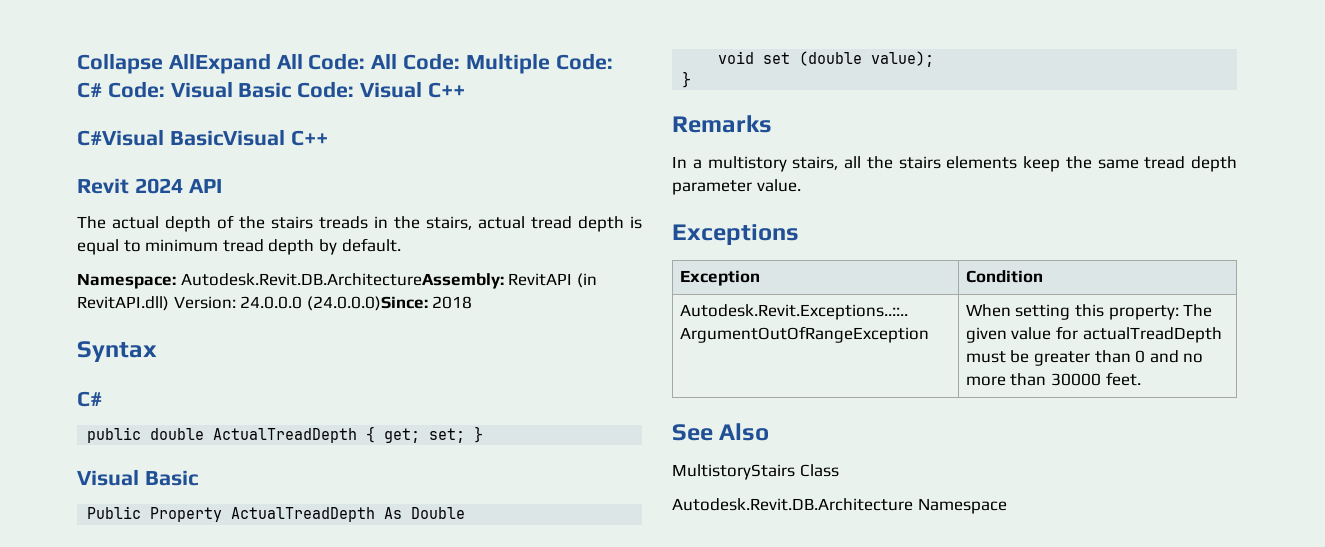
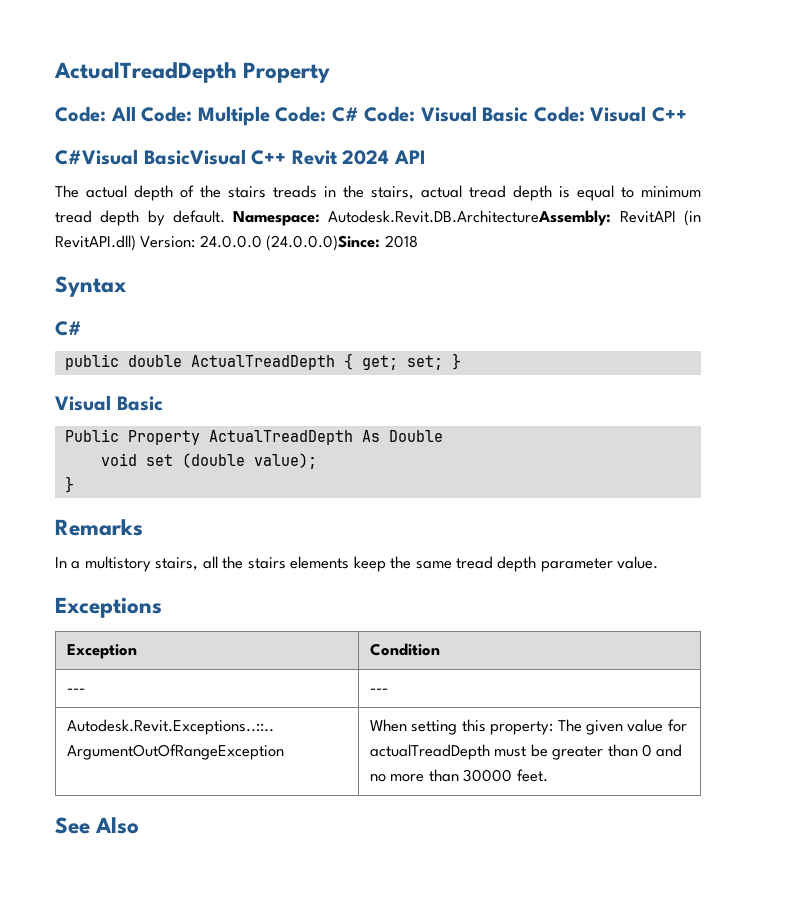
- Collapse AllExpand All Code: All Code: Multiple Code: C# Code: Visual Basic Code: Visual C++
+ ActualTreadDepth Property
+ Code: All Code: Multiple Code: C# Code: Visual Basic Code: Visual C++
- C#Visual BasicVisual C++
- Revit 2024 API
+ C#Visual BasicVisual C++ Revit 2024 API
- The actual depth of the stairs treads in the stairs, actual tread depth is equal to minimum tread depth by default.
- Namespace: Autodesk.Revit.DB.ArchitectureAssembly: RevitAPI (in RevitAPI.dll) Version: 24.0.0.0 (24.0.0.0)Since: 2018
+ The actual depth of the stairs treads in the stairs, actual tread depth is equal to minimum tread depth by default. Namespace: Autodesk.Revit.DB.ArchitectureAssembly: RevitAPI (in RevitAPI.dll) Version: 24.0.0.0 (24.0.0.0)Since: 2018
+ --- | ---
- MultistoryStairs Class
- Autodesk.Revit.DB.Architecture Namespace

